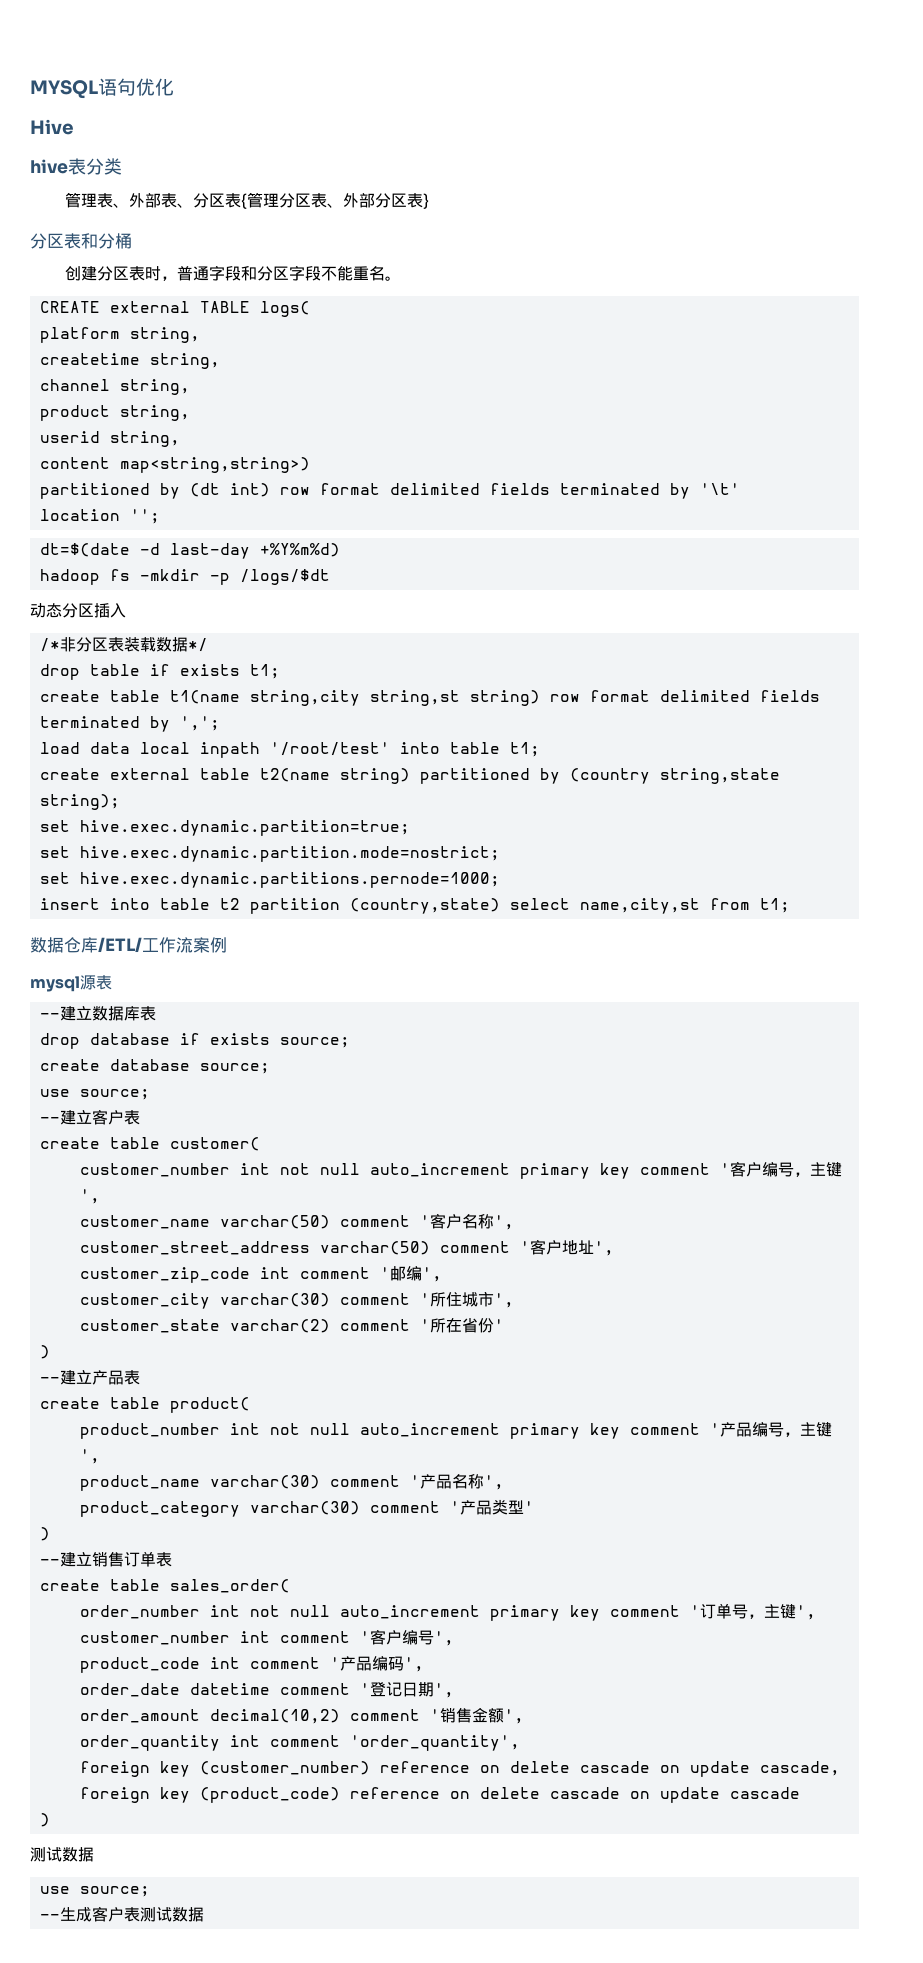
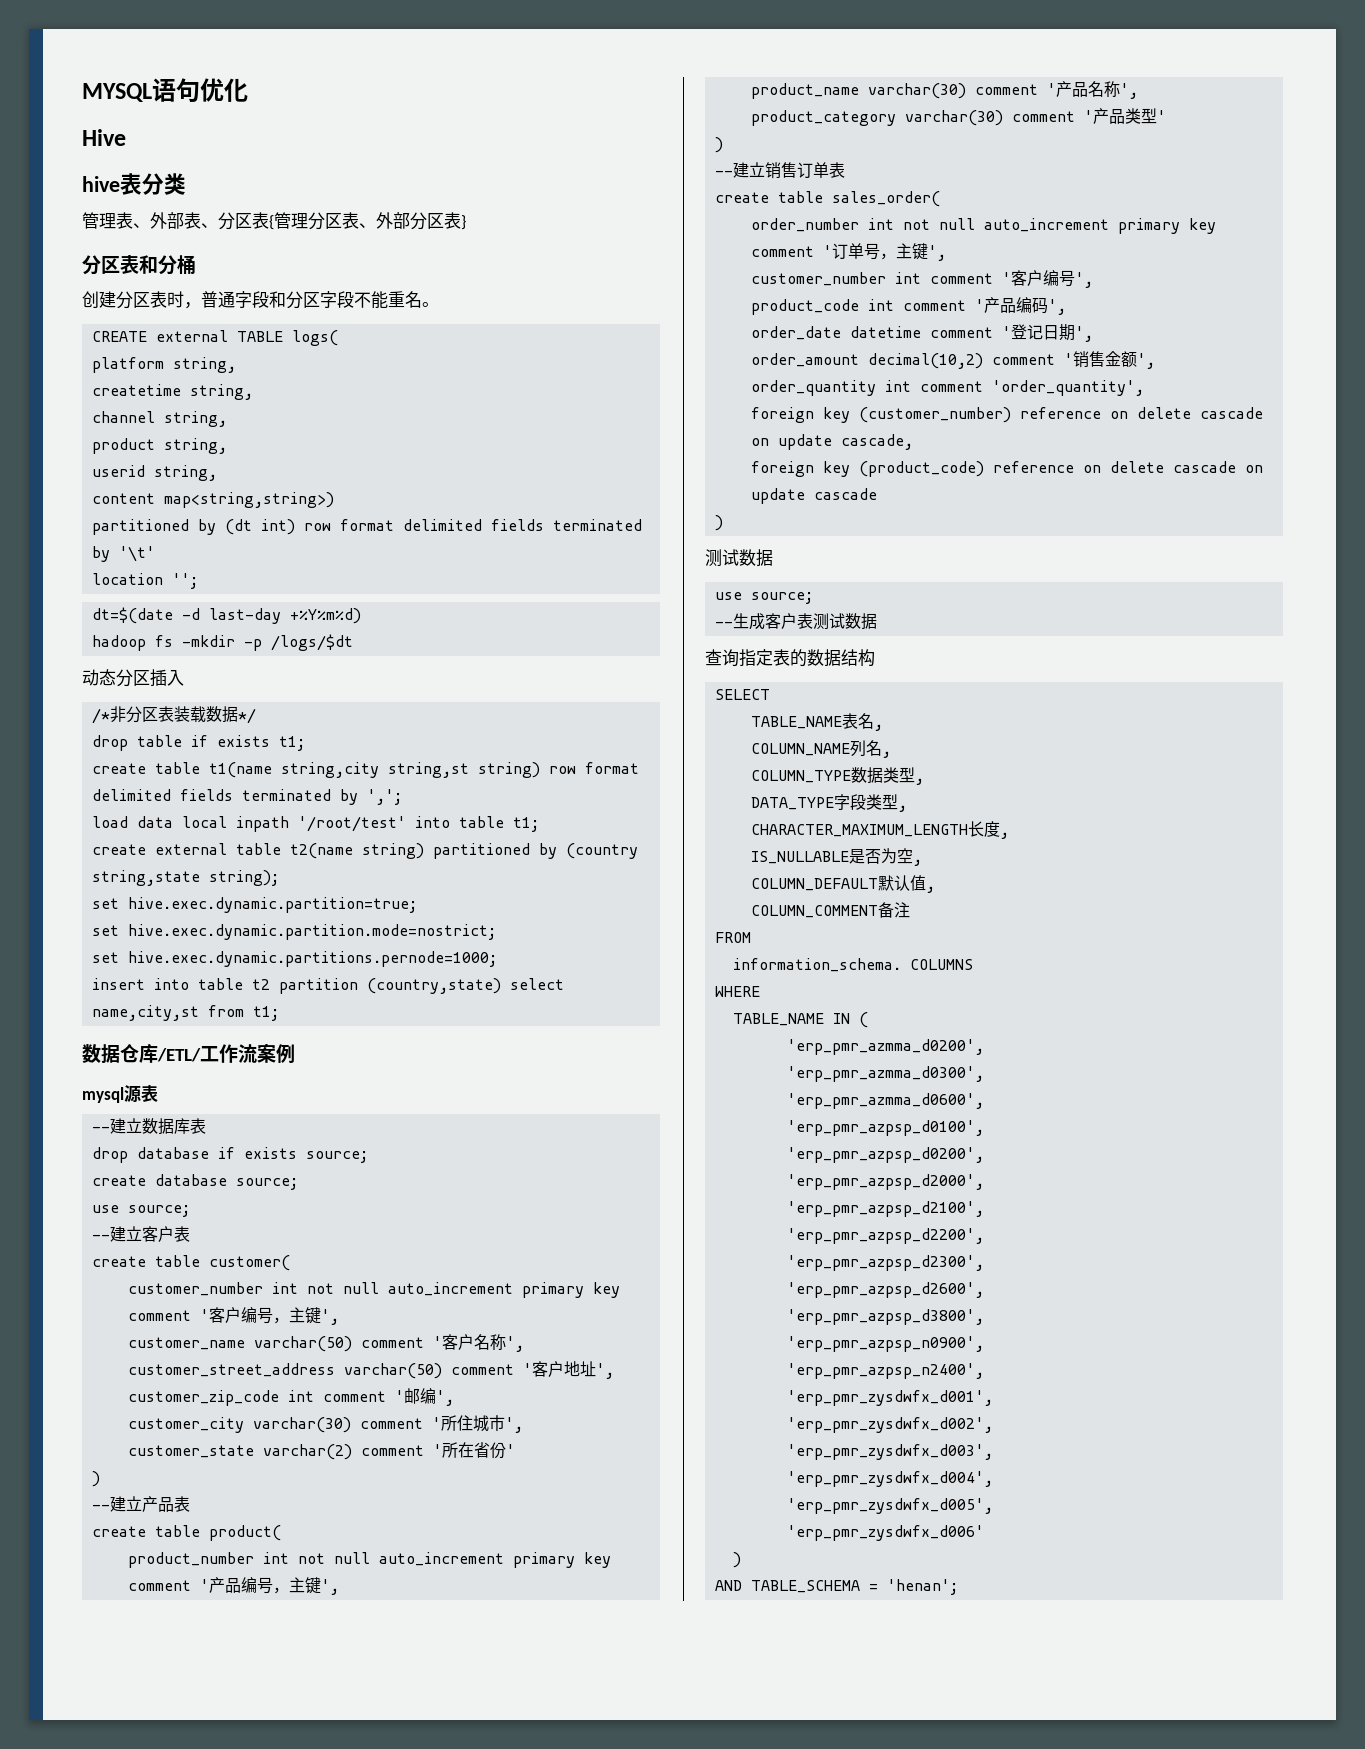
+ 查询指定表的数据结构
+ SELECT
+ TABLE_NAME表名,
+ COLUMN_NAME列名,
+ COLUMN_TYPE数据类型,
+ DATA_TYPE字段类型,
+ CHARACTER_MAXIMUM_LENGTH长度,
+ IS_NULLABLE是否为空,
+ COLUMN_DEFAULT默认值,
+ COLUMN_COMMENT备注
+ FROM
+ information_schema. COLUMNS
+ WHERE
+ TABLE_NAME IN (
+ 'erp_pmr_azmma_d0200',
+ 'erp_pmr_azmma_d0300',
+ 'erp_pmr_azmma_d0600',
+ 'erp_pmr_azpsp_d0100',
+ 'erp_pmr_azpsp_d0200',
+ 'erp_pmr_azpsp_d2000',
+ 'erp_pmr_azpsp_d2100',
+ 'erp_pmr_azpsp_d2200',
+ 'erp_pmr_azpsp_d2300',
+ 'erp_pmr_azpsp_d2600',
+ 'erp_pmr_azpsp_d3800',
+ 'erp_pmr_azpsp_n0900',
+ 'erp_pmr_azpsp_n2400',
+ 'erp_pmr_zysdwfx_d001',
+ 'erp_pmr_zysdwfx_d002',
+ 'erp_pmr_zysdwfx_d003',
+ 'erp_pmr_zysdwfx_d004',
+ 'erp_pmr_zysdwfx_d005',
+ 'erp_pmr_zysdwfx_d006'
+ )
+ AND TABLE_SCHEMA = 'henan';

